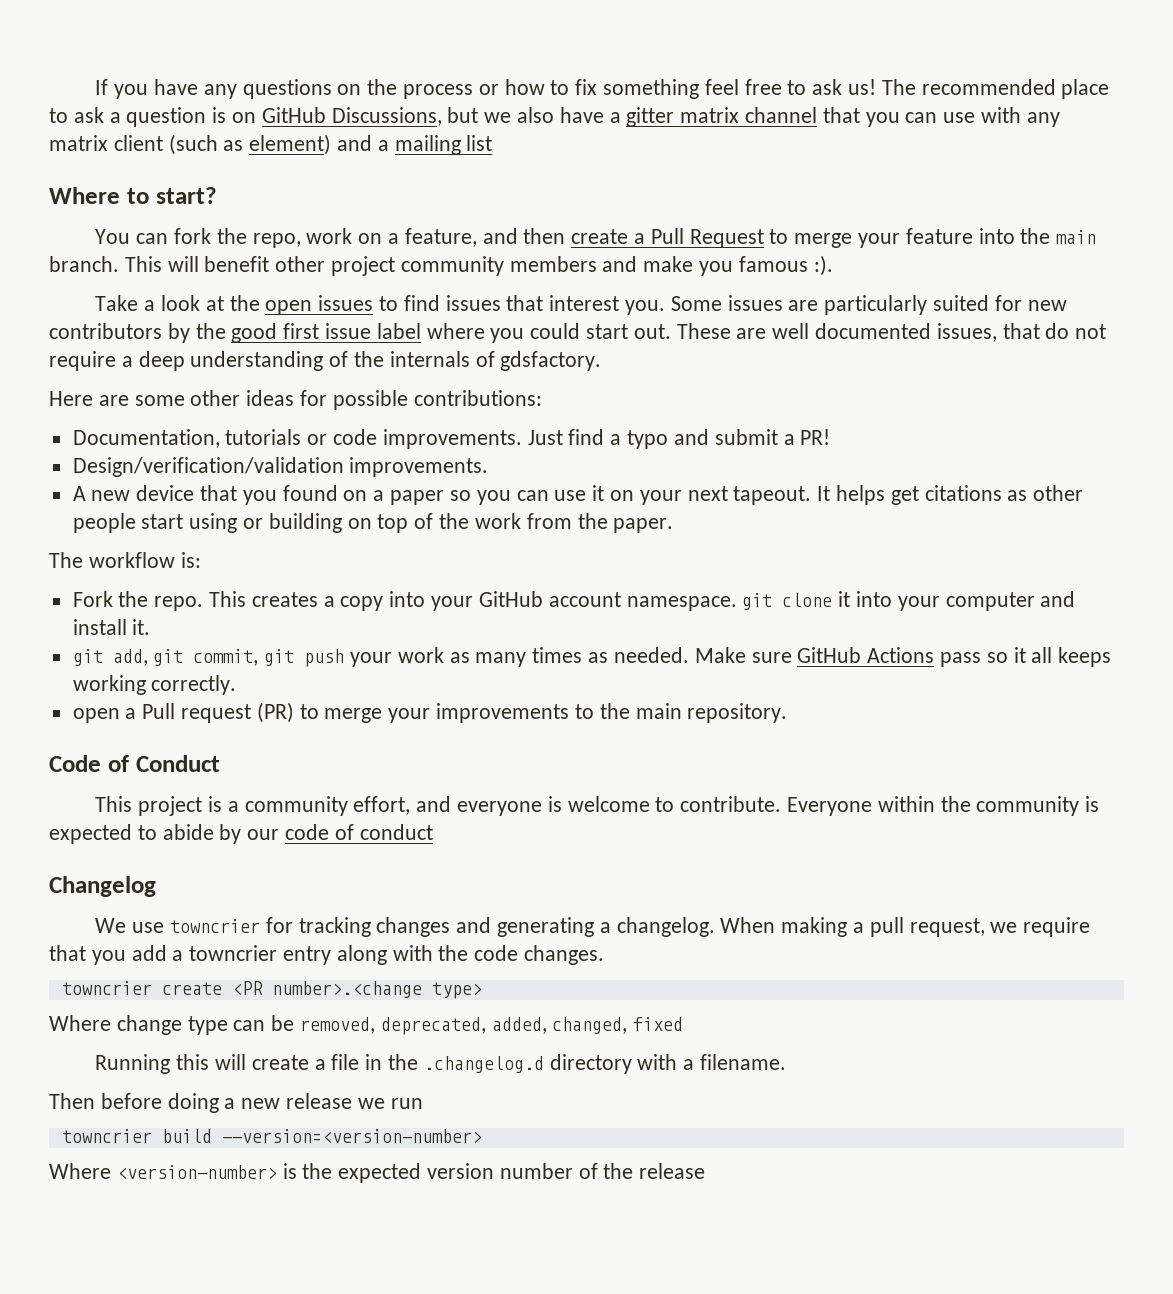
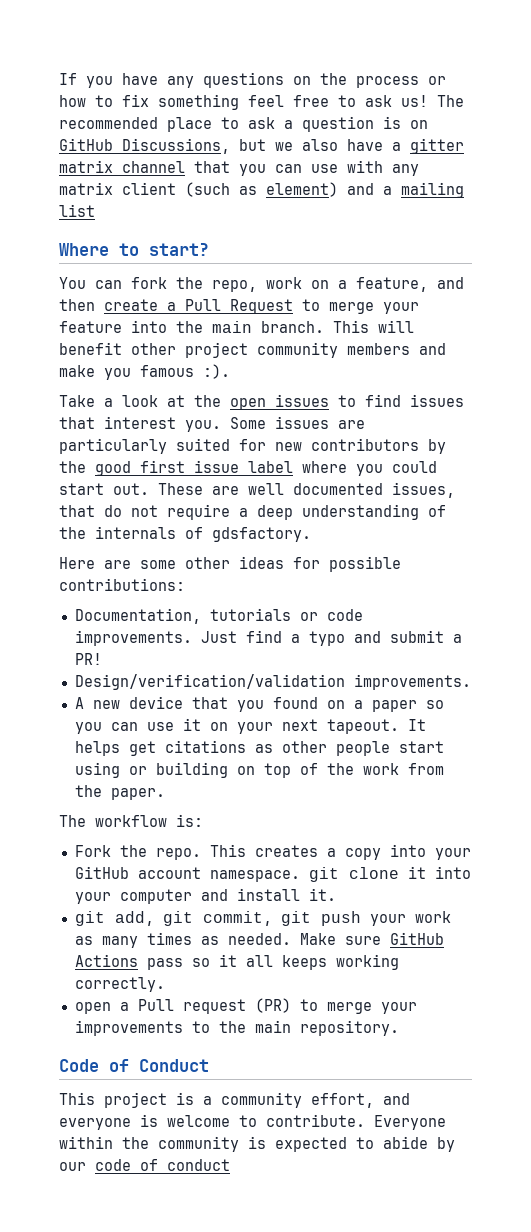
- Changelog
- We use towncrier for tracking changes and generating a changelog. When making a pull request, we require that you add a towncrier entry along with the code changes.
- towncrier create <PR number>.<change type>
- Where change type can be removed, deprecated, added, changed, fixed
- Running this will create a file in the .changelog.d directory with a filename.
- Then before doing a new release we run
- towncrier build --version=<version-number>
- Where <version-number> is the expected version number of the release

